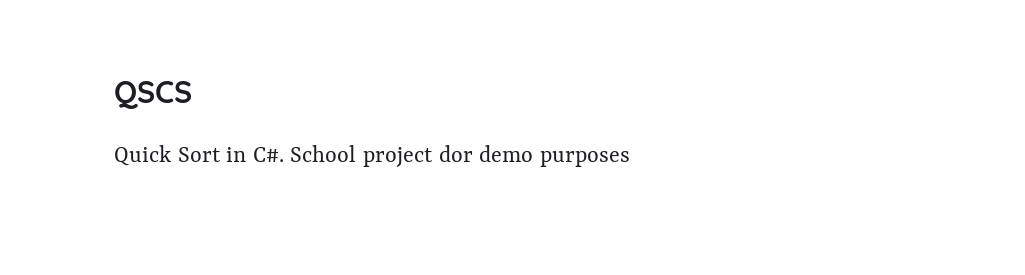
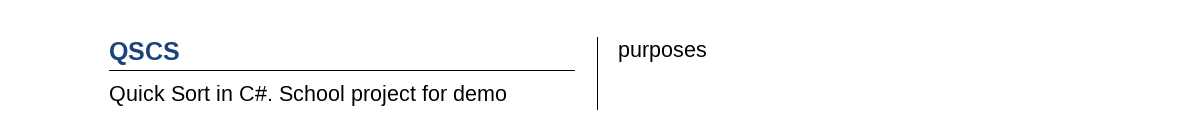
- Quick Sort in C#. School project dor demo purposes
+ Quick Sort in C#. School project for demo purposes

